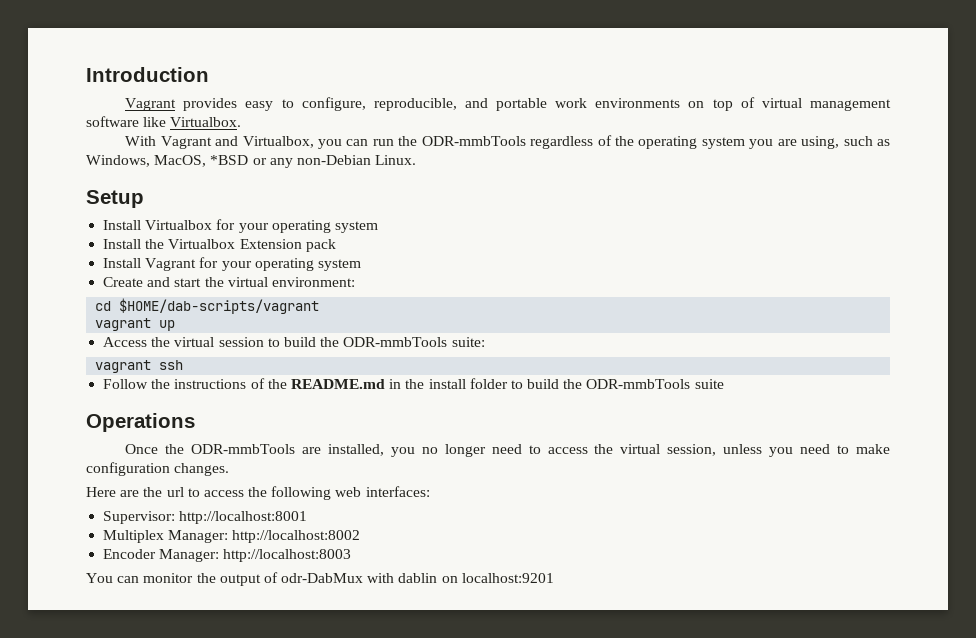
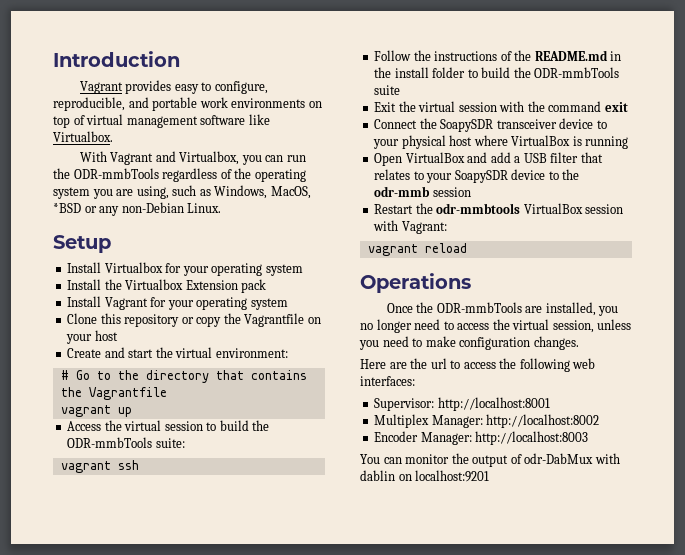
+ Clone this repository or copy the Vagrantfile on your host
- cd $HOME/dab-scripts/vagrant
+ # Go to the directory that contains the Vagrantfile
+ Exit the virtual session with the command exit
+ Connect the SoapySDR transceiver device to your physical host where VirtualBox is running
+ Open VirtualBox and add a USB filter that relates to your SoapySDR device to the odr-mmb session
+ Restart the odr-mmbtools VirtualBox session with Vagrant:
+ vagrant reload

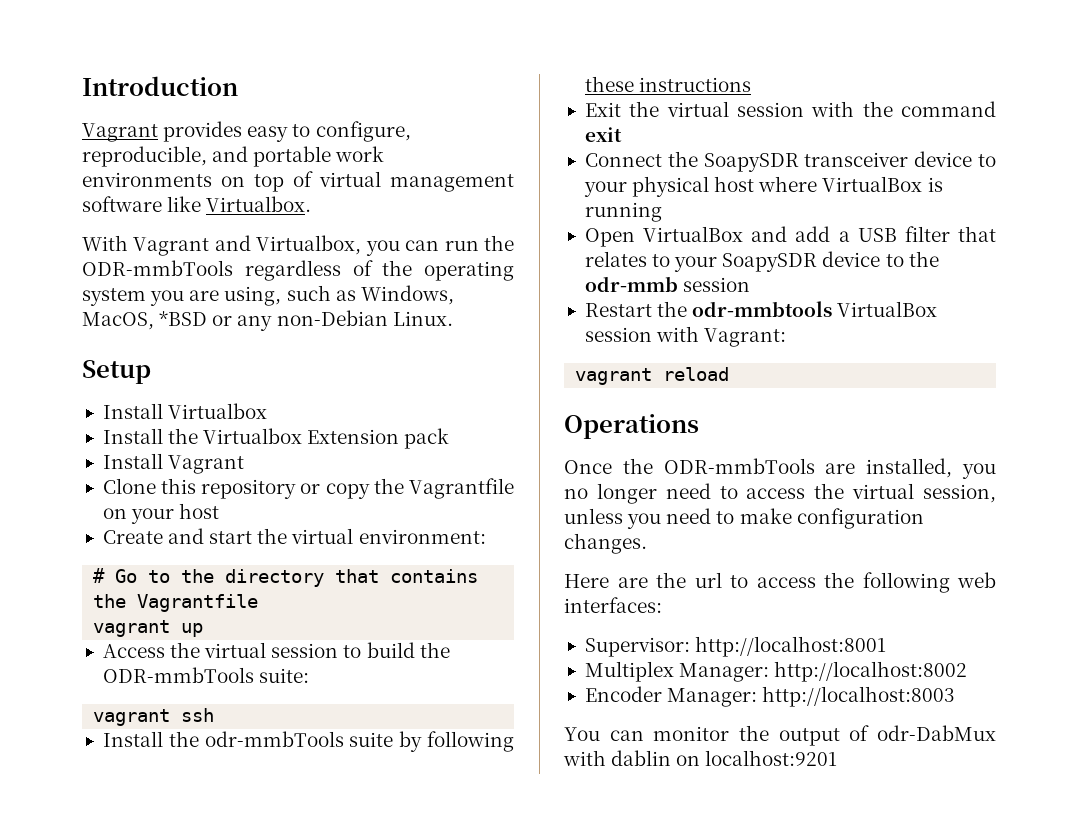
- Install Virtualbox for your operating system
+ Install Virtualbox
- Install Vagrant for your operating system
+ Install Vagrant
- Follow the instructions of the README.md in the install folder to build the ODR-mmbTools suite
+ Install the odr-mmbTools suite by following these instructions

